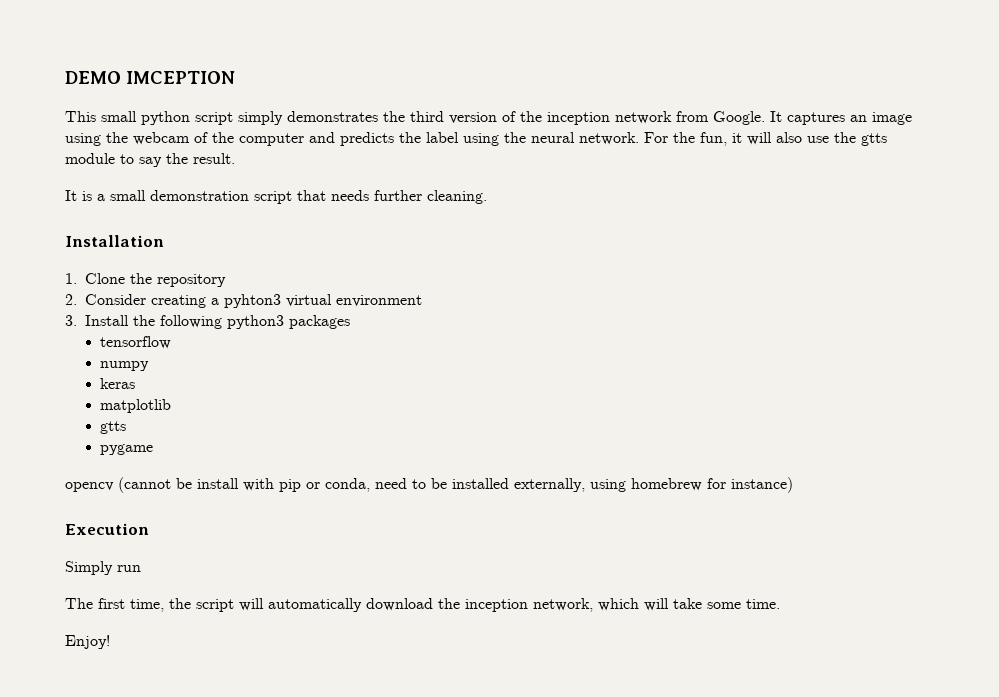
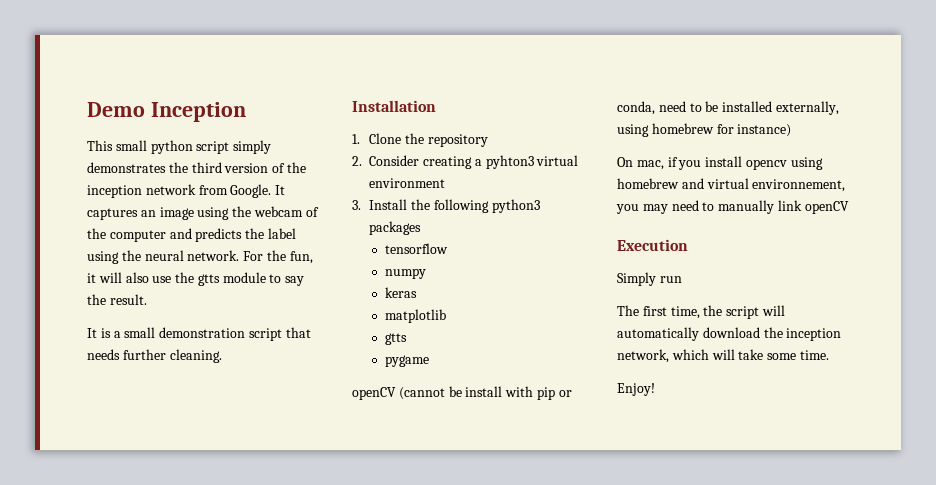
- DEMO IMCEPTION
+ Demo Inception
- opencv (cannot be install with pip or conda, need to be installed externally, using homebrew for instance)
+ openCV (cannot be install with pip or conda, need to be installed externally, using homebrew for instance)
+ On mac, if you install opencv using homebrew and virtual environnement, you may need to manually link openCV

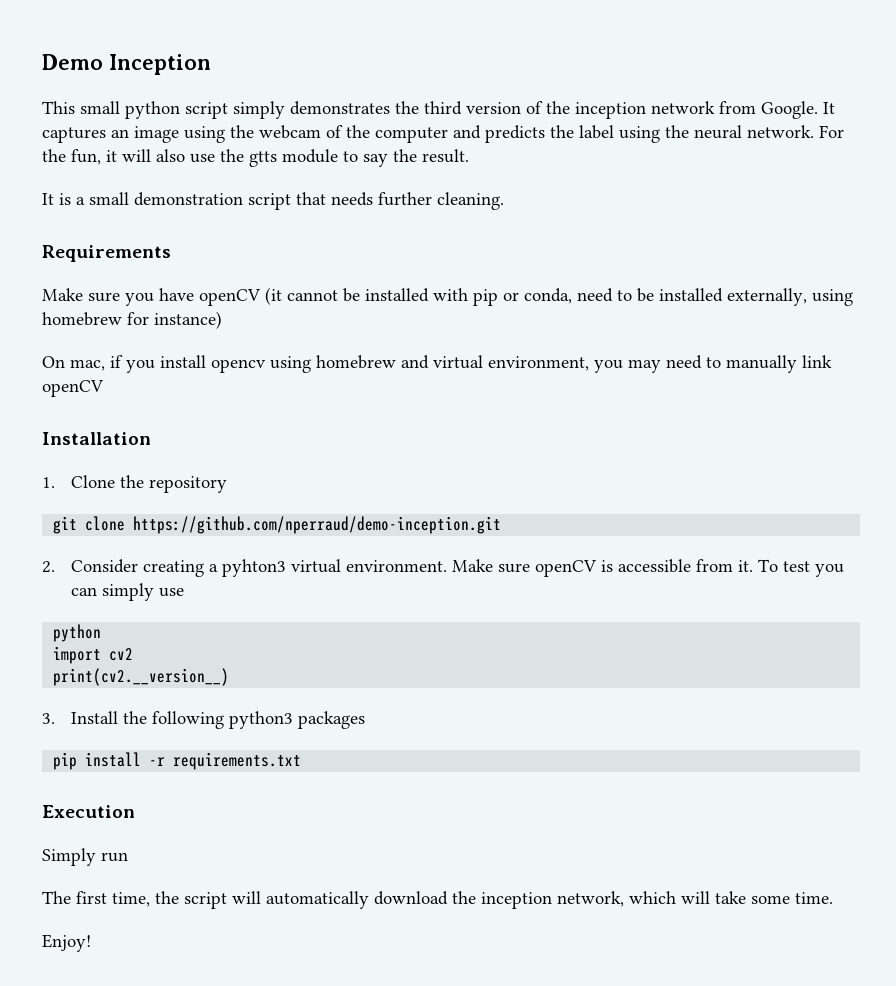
- Installation
- 1. Clone the repository
- 2. Consider creating a pyhton3 virtual environment
- 3. Install the following python3 packages
- tensorflow
- numpy
- keras
- matplotlib
- gtts
- pygame
- openCV (cannot be install with pip or conda, need to be installed externally, using homebrew for instance)
+ Requirements
+ Make sure you have openCV (it cannot be installed with pip or conda, need to be installed externally, using homebrew for instance)
- On mac, if you install opencv using homebrew and virtual environnement, you may need to manually link openCV
+ On mac, if you install opencv using homebrew and virtual environment, you may need to manually link openCV
+ Installation
+ 1. Clone the repository
+ git clone https://github.com/nperraud/demo-inception.git
+ 2. Consider creating a pyhton3 virtual environment. Make sure openCV is accessible from it. To test you can simply use
+ python
+ import cv2
+ print(cv2.__version__)
+ 3. Install the following python3 packages
+ pip install -r requirements.txt

